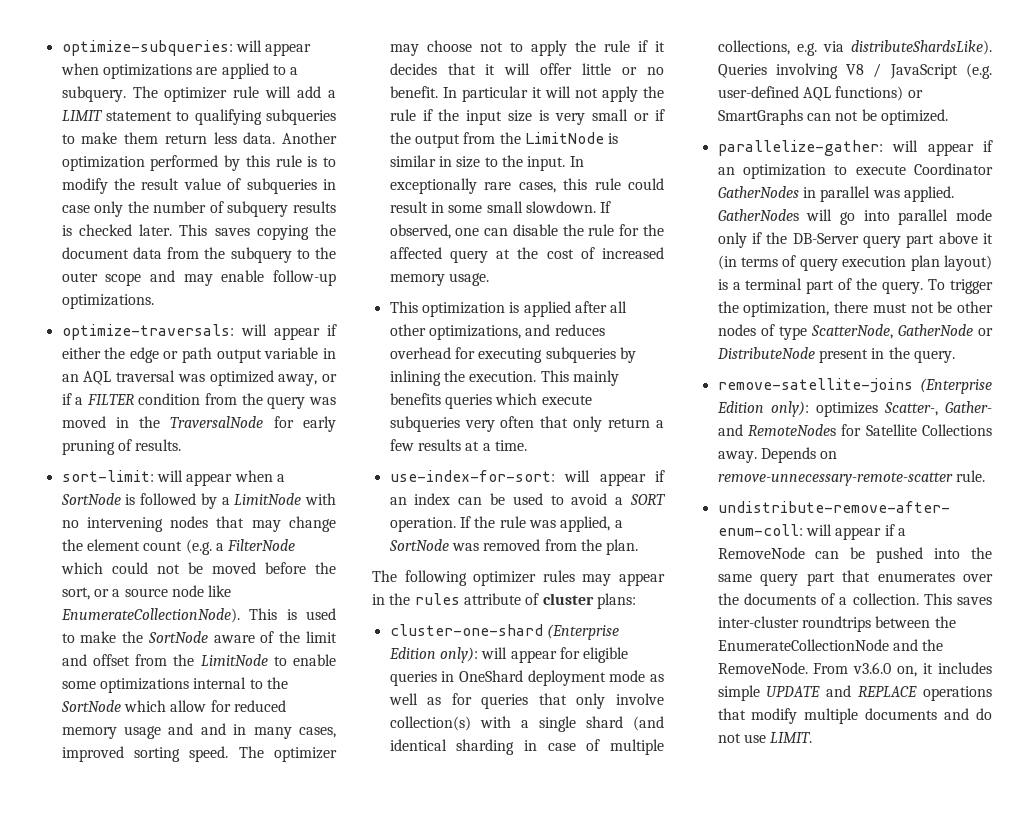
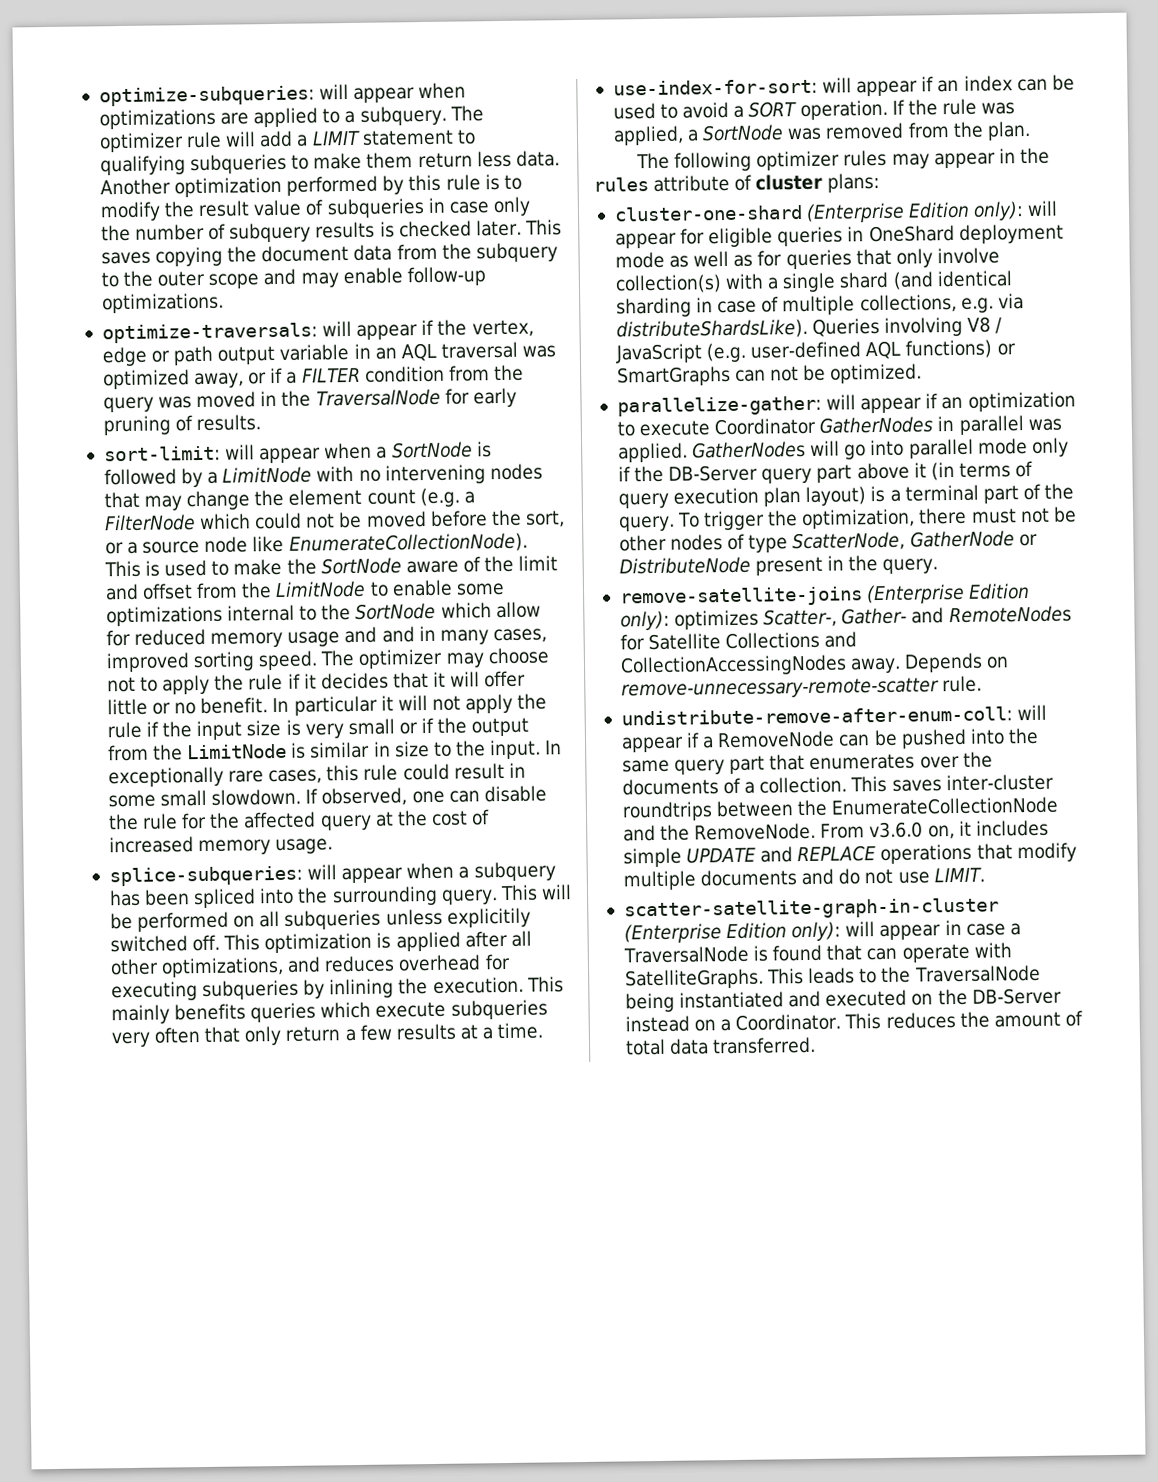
- optimize-traversals: will appear if either the edge or path output variable in an AQL traversal was optimized away, or if a FILTER condition from the query was moved in the TraversalNode for early pruning of results.
+ optimize-traversals: will appear if the vertex, edge or path output variable in an AQL traversal was optimized away, or if a FILTER condition from the query was moved in the TraversalNode for early pruning of results.
+ splice-subqueries: will appear when a subquery has been spliced into the surrounding query. This will be performed on all subqueries unless explicitily switched off.
- remove-satellite-joins (Enterprise Edition only): optimizes Scatter-, Gather- and RemoteNodes for Satellite Collections away.
+ remove-satellite-joins (Enterprise Edition only): optimizes Scatter-, Gather- and RemoteNodes for Satellite Collections and CollectionAccessingNodes away.
+ scatter-satellite-graph-in-cluster (Enterprise Edition only): will appear in case a TraversalNode is found that can operate with SatelliteGraphs. This leads to the TraversalNode being instantiated and executed on the DB-Server instead on a Coordinator. This reduces the amount of total data transferred.

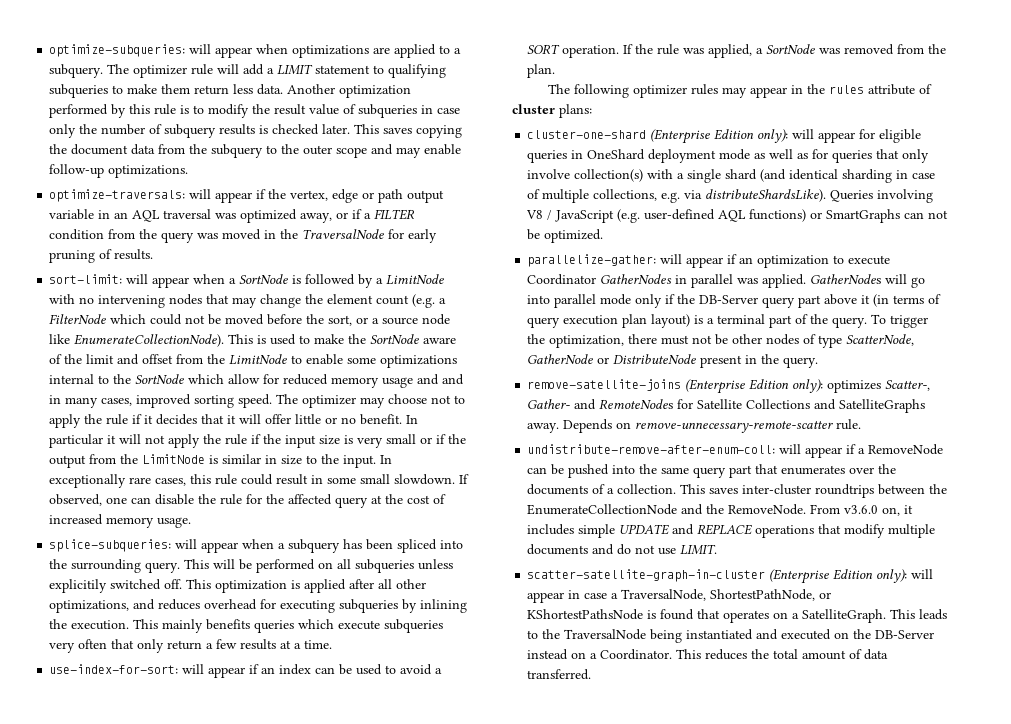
- remove-satellite-joins (Enterprise Edition only): optimizes Scatter-, Gather- and RemoteNodes for Satellite Collections and CollectionAccessingNodes away.
+ remove-satellite-joins (Enterprise Edition only): optimizes Scatter-, Gather- and RemoteNodes for Satellite Collections and SatelliteGraphs away.
- scatter-satellite-graph-in-cluster (Enterprise Edition only): will appear in case a TraversalNode is found that can operate with SatelliteGraphs.
+ scatter-satellite-graph-in-cluster (Enterprise Edition only): will appear in case a TraversalNode, ShortestPathNode, or KShortestPathsNode is found that operates on a SatelliteGraph.
- This reduces the amount of total data transferred.
+ This reduces the total amount of data transferred.

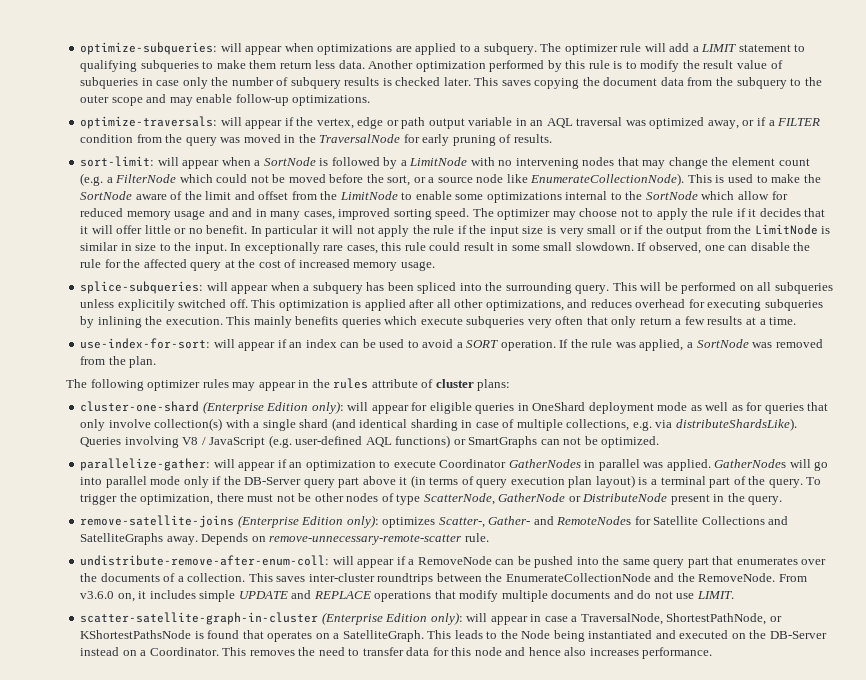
- This leads to the TraversalNode being instantiated and executed on the DB-Server instead on a Coordinator.
+ This leads to the Node being instantiated and executed on the DB-Server instead on a Coordinator.
- This reduces the total amount of data transferred.
+ This removes the need to transfer data for this node and hence also increases performance.

